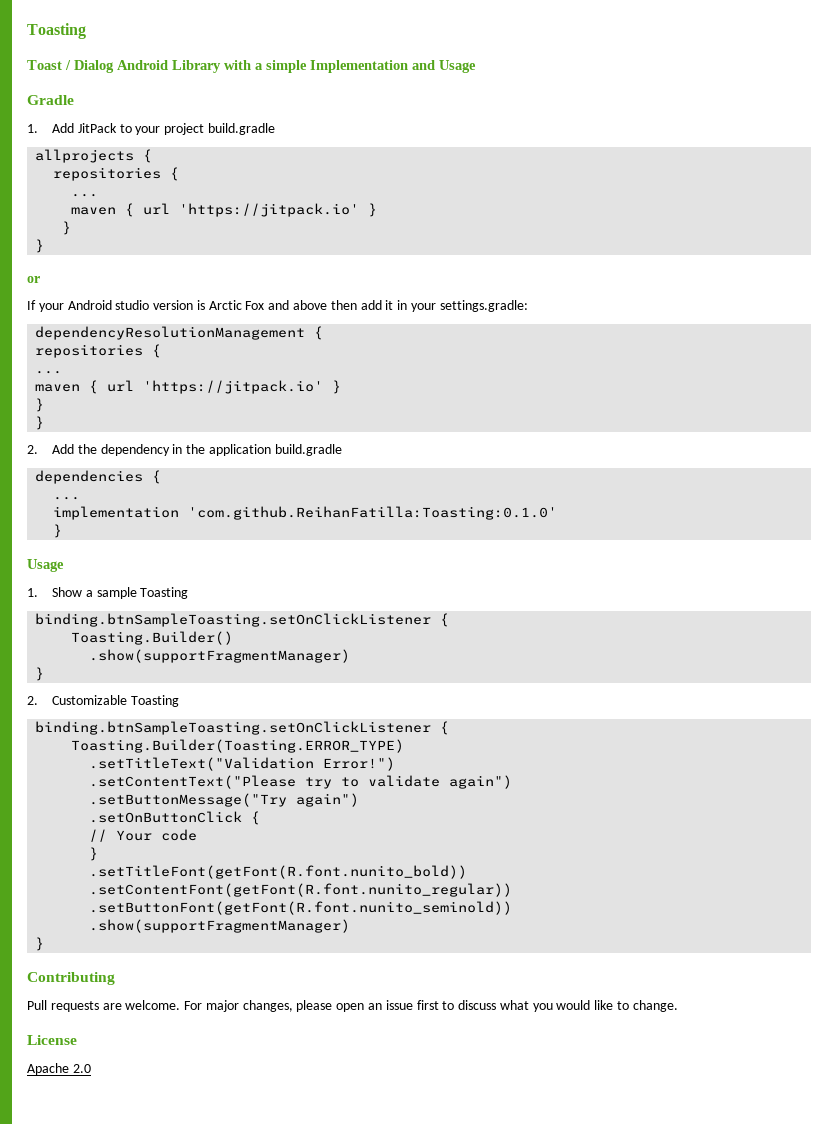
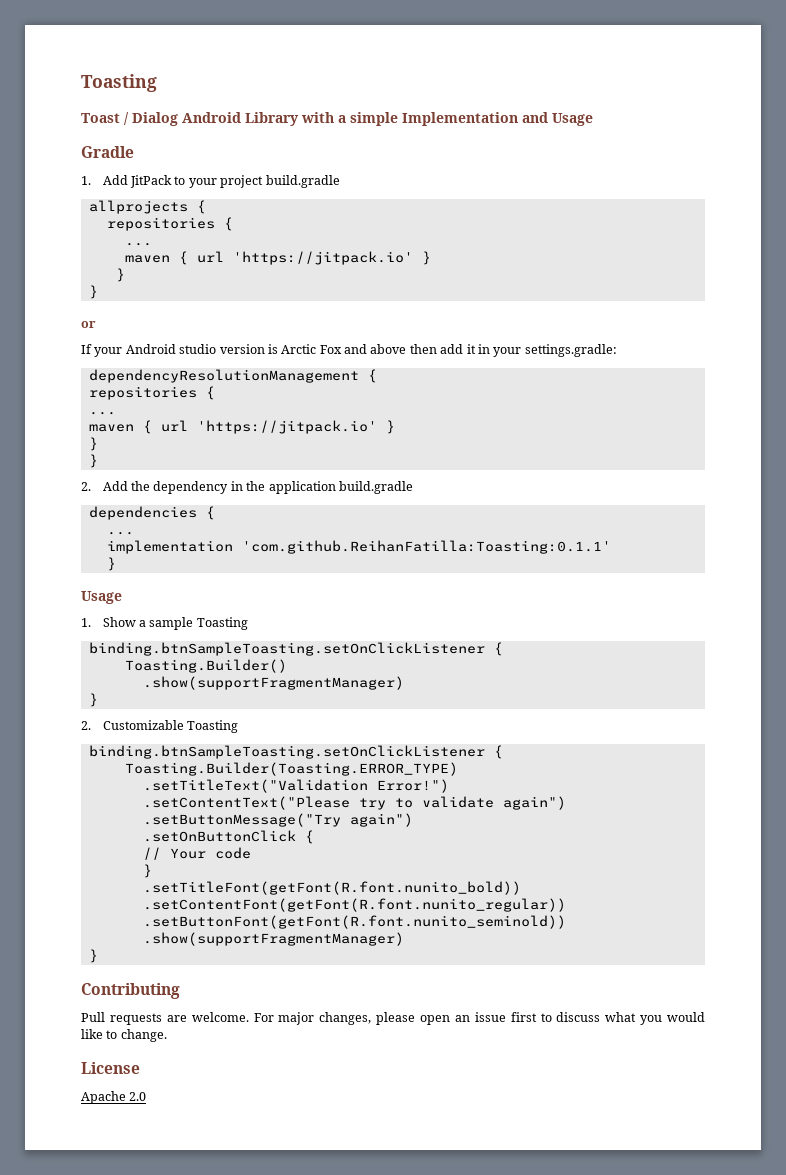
- implementation 'com.github.ReihanFatilla:Toasting:0.1.0'
+ implementation 'com.github.ReihanFatilla:Toasting:0.1.1'

